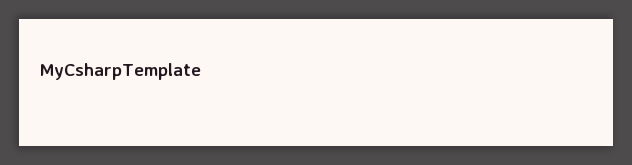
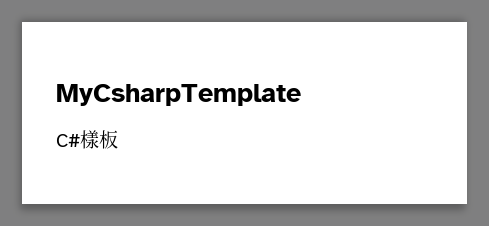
+ C#樣板

